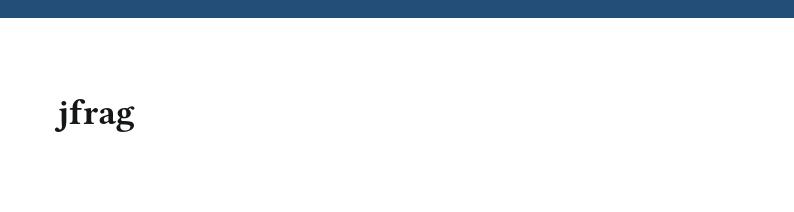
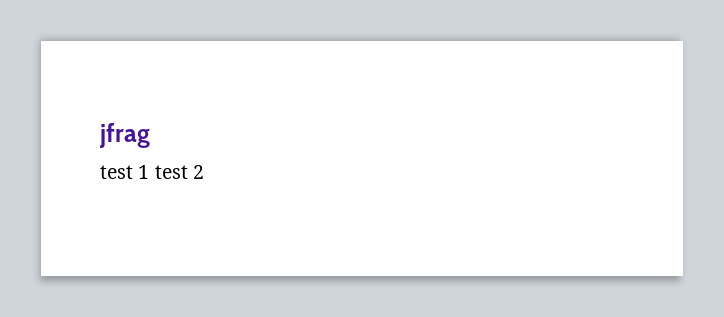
+ test 1 test 2

